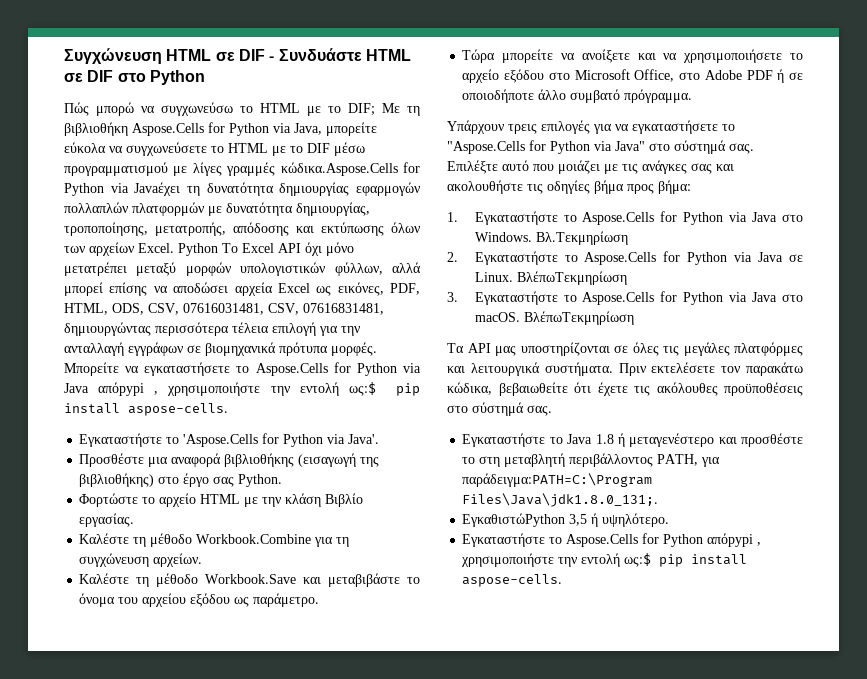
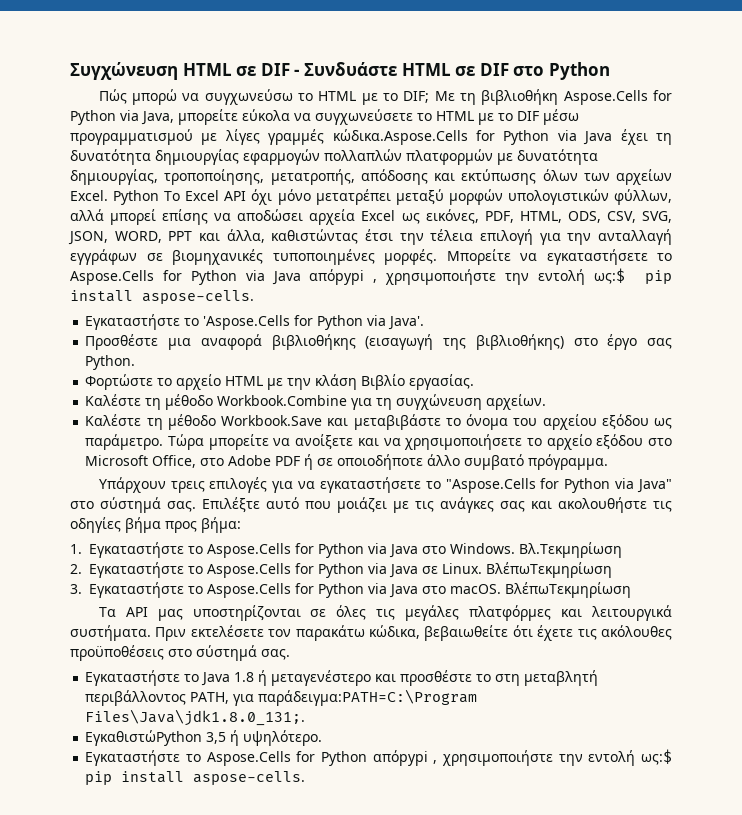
- Πώς μπορώ να συγχωνεύσω το HTML με το DIF; Με τη βιβλιοθήκη Aspose.Cells for Python via Java, μπορείτε εύκολα να συγχωνεύσετε το HTML με το DIF μέσω προγραμματισμού με λίγες γραμμές κώδικα.Aspose.Cells for Python via Javaέχει τη δυνατότητα δημιουργίας εφαρμογών πολλαπλών πλατφορμών με δυνατότητα δημιουργίας, τροποποίησης, μετατροπής, απόδοσης και εκτύπωσης όλων των αρχείων Excel.
+ Πώς μπορώ να συγχωνεύσω το HTML με το DIF; Με τη βιβλιοθήκη Aspose.Cells for Python via Java, μπορείτε εύκολα να συγχωνεύσετε το HTML με το DIF μέσω προγραμματισμού με λίγες γραμμές κώδικα.Aspose.Cells for Python via Java έχει τη δυνατότητα δημιουργίας εφαρμογών πολλαπλών πλατφορμών με δυνατότητα δημιουργίας, τροποποίησης, μετατροπής, απόδοσης και εκτύπωσης όλων των αρχείων Excel.
- Python Το Excel API όχι μόνο μετατρέπει μεταξύ μορφών υπολογιστικών φύλλων, αλλά μπορεί επίσης να αποδώσει αρχεία Excel ως εικόνες, PDF, HTML, ODS, CSV, 07616031481, CSV, 07616831481, δημιουργώντας περισσότερα τέλεια επιλογή για την ανταλλαγή εγγράφων σε βιομηχανικά πρότυπα μορφές.
+ Python Το Excel API όχι μόνο μετατρέπει μεταξύ μορφών υπολογιστικών φύλλων, αλλά μπορεί επίσης να αποδώσει αρχεία Excel ως εικόνες, PDF, HTML, ODS, CSV, SVG, JSON, WORD, PPT και άλλα, καθιστώντας έτσι την τέλεια επιλογή για την ανταλλαγή εγγράφων σε βιομηχανικές τυποποιημένες μορφές.
- Καλέστε τη μέθοδο Workbook.Save και μεταβιβάστε το όνομα του αρχείου εξόδου ως παράμετρο.
- Τώρα μπορείτε να ανοίξετε και να χρησιμοποιήσετε το αρχείο εξόδου στο Microsoft Office, στο Adobe PDF ή σε οποιοδήποτε άλλο συμβατό πρόγραμμα.
+ Καλέστε τη μέθοδο Workbook.Save και μεταβιβάστε το όνομα του αρχείου εξόδου ως παράμετρο. Τώρα μπορείτε να ανοίξετε και να χρησιμοποιήσετε το αρχείο εξόδου στο Microsoft Office, στο Adobe PDF ή σε οποιοδήποτε άλλο συμβατό πρόγραμμα.

